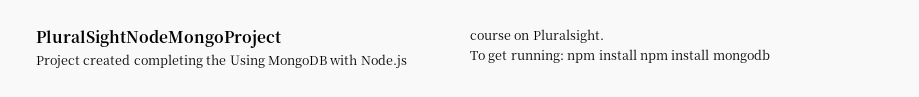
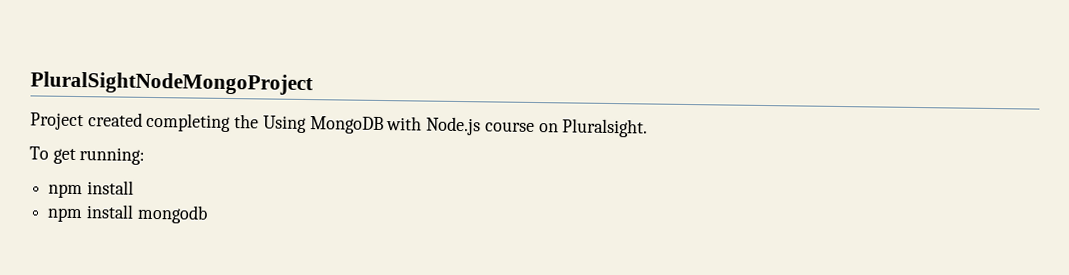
- To get running: npm install npm install mongodb
+ To get running:
+ npm install
+ npm install mongodb

